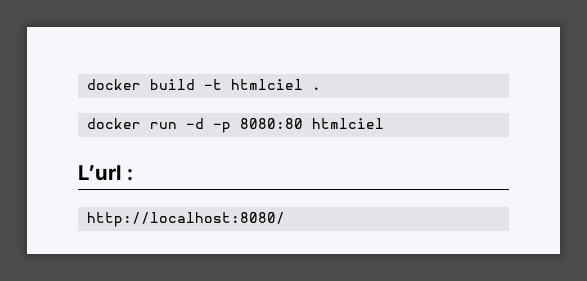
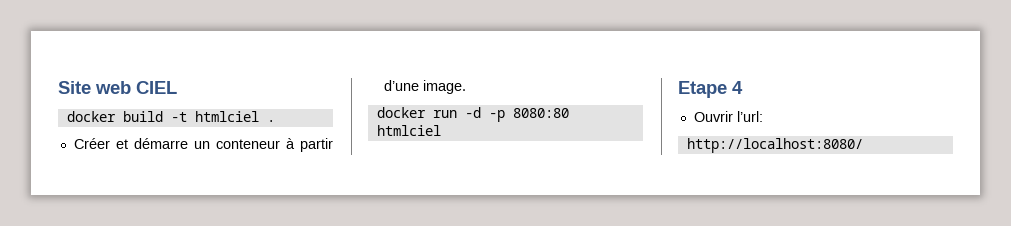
+ Site web CIEL
+ Créer et démarre un conteneur à partir d’une image.
- L’url :
+ Etape 4
+ Ouvrir l’url:

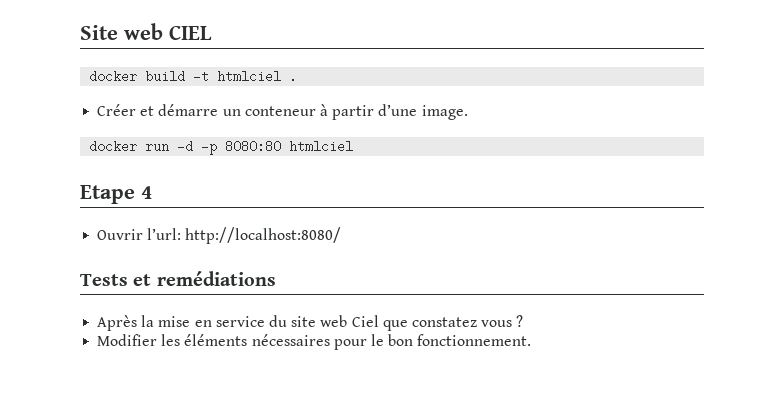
- Ouvrir l’url:
- http://localhost:8080/
+ Ouvrir l’url: http://localhost:8080/
+ Tests et remédiations
+ Après la mise en service du site web Ciel que constatez vous ?
+ Modifier les éléments nécessaires pour le bon fonctionnement.

